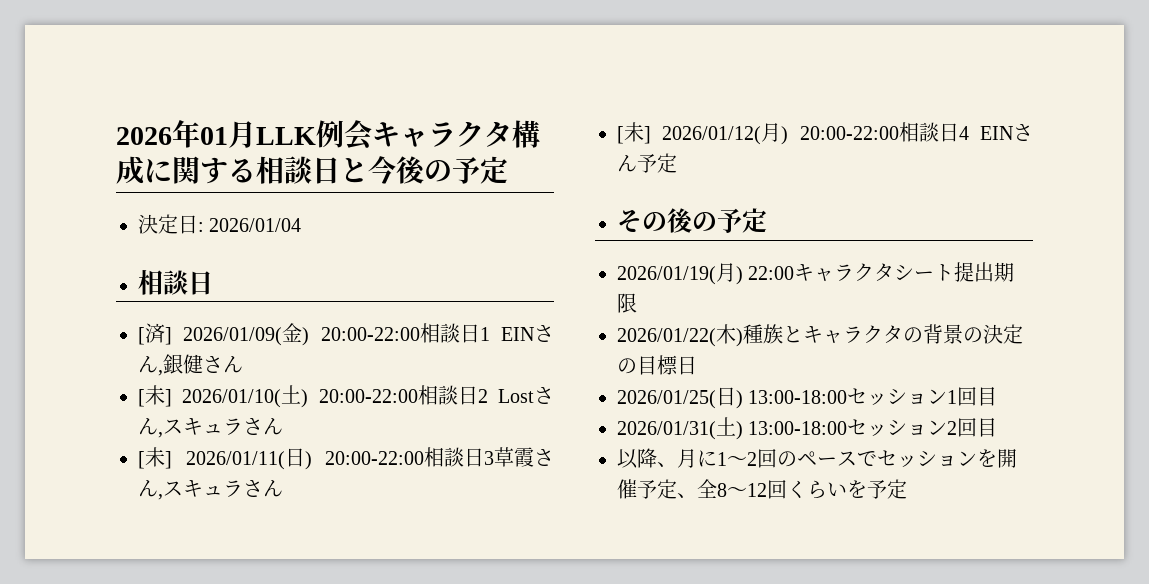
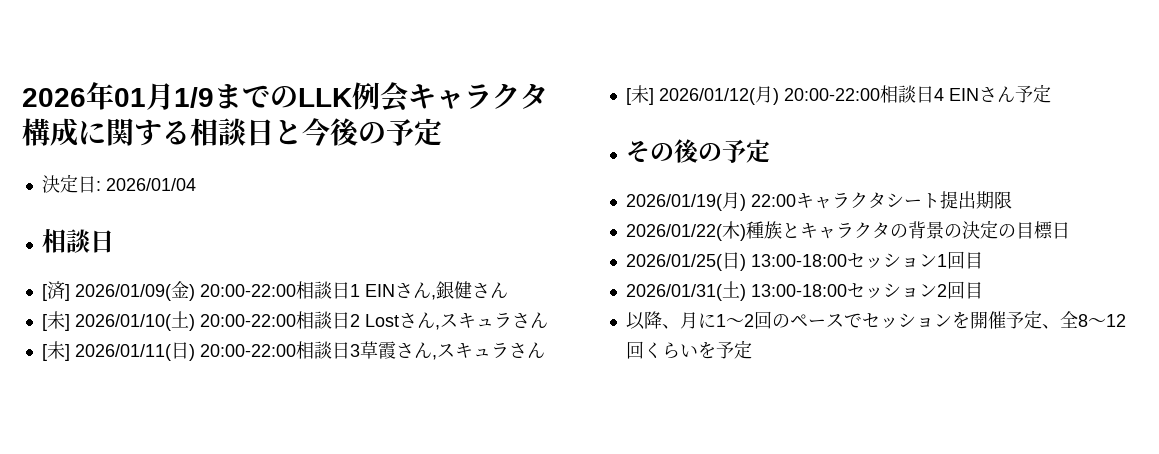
- 2026年01月LLK例会キャラクタ構成に関する相談日と今後の予定
+ 2026年01月1/9までのLLK例会キャラクタ構成に関する相談日と今後の予定

